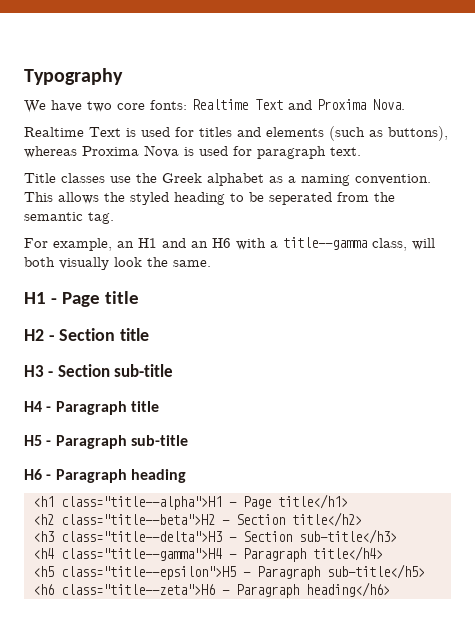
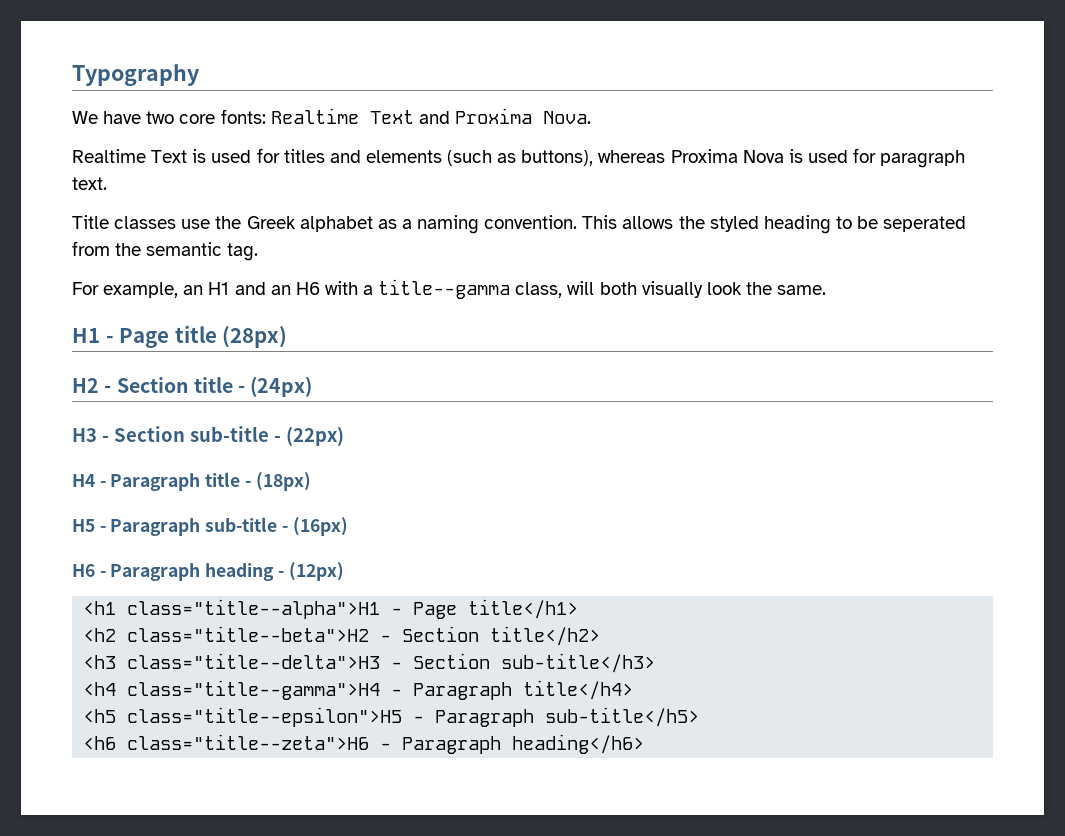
- H1 - Page title
+ H1 - Page title (28px)
- H2 - Section title
+ H2 - Section title - (24px)
- H3 - Section sub-title
+ H3 - Section sub-title - (22px)
- H4 - Paragraph title
+ H4 - Paragraph title - (18px)
- H5 - Paragraph sub-title
+ H5 - Paragraph sub-title - (16px)
- H6 - Paragraph heading
+ H6 - Paragraph heading - (12px)

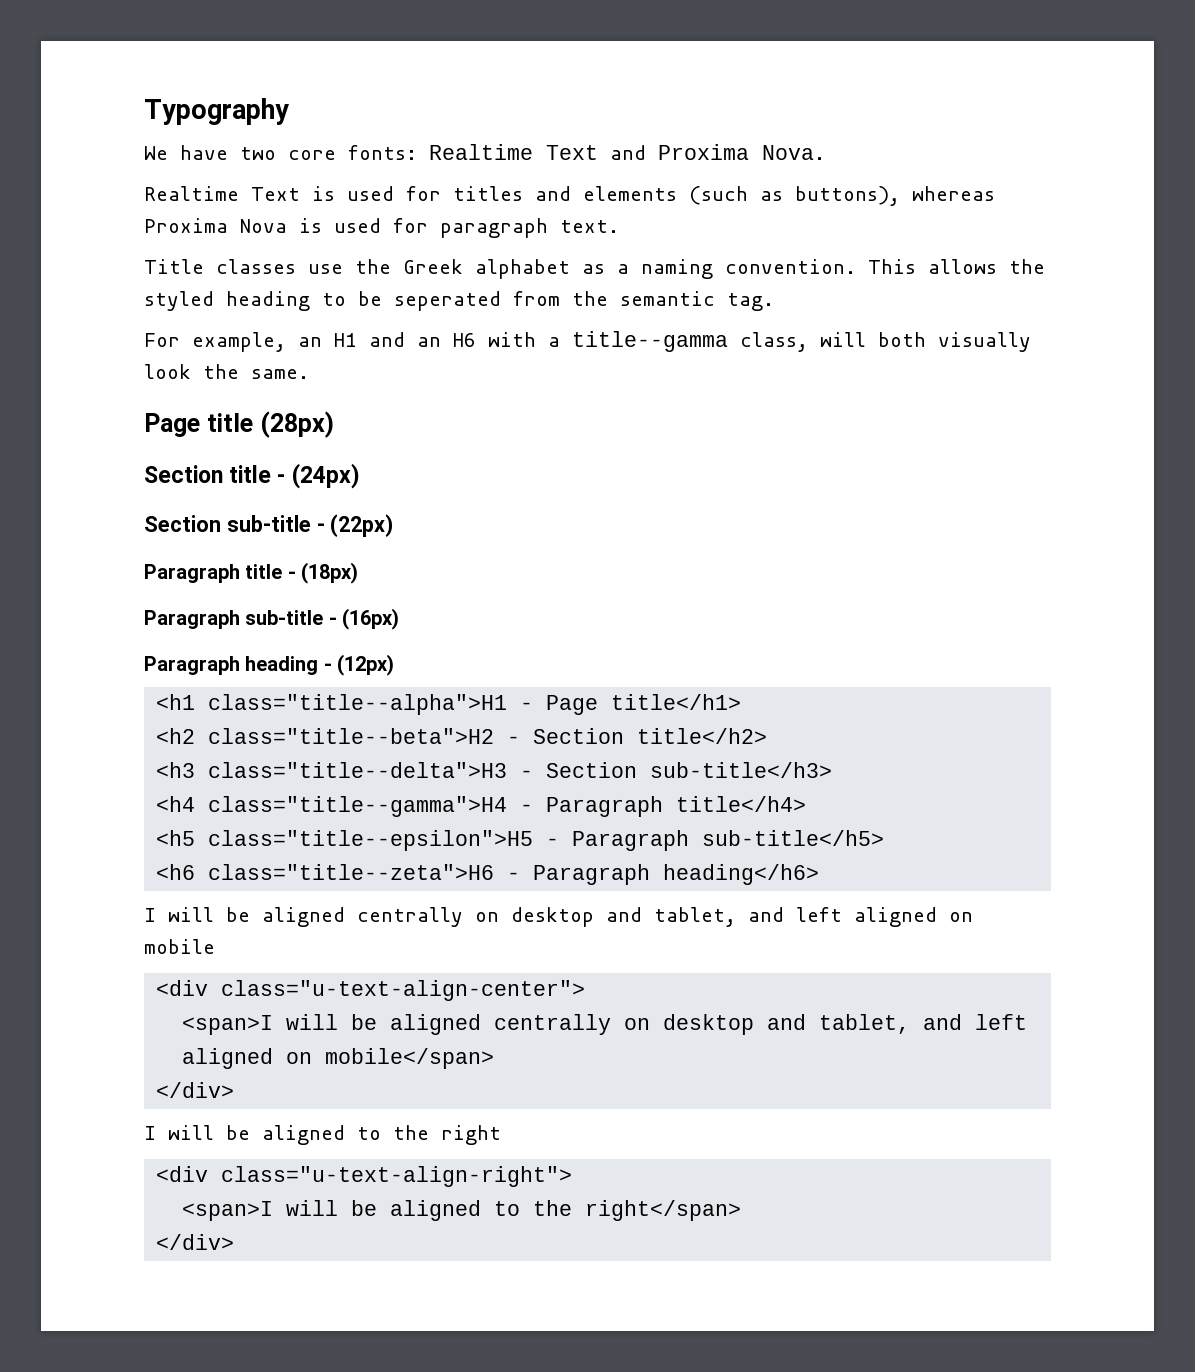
- H1 - Page title (28px)
+ Page title (28px)
- H2 - Section title - (24px)
+ Section title - (24px)
- H3 - Section sub-title - (22px)
+ Section sub-title - (22px)
- H4 - Paragraph title - (18px)
+ Paragraph title - (18px)
- H5 - Paragraph sub-title - (16px)
+ Paragraph sub-title - (16px)
- H6 - Paragraph heading - (12px)
+ Paragraph heading - (12px)
+ I will be aligned centrally on desktop and tablet, and left aligned on mobile
+ <div class="u-text-align-center">
+ <span>I will be aligned centrally on desktop and tablet, and left aligned on mobile</span>
+ </div>
+ I will be aligned to the right
+ <div class="u-text-align-right">
+ <span>I will be aligned to the right</span>
+ </div>

